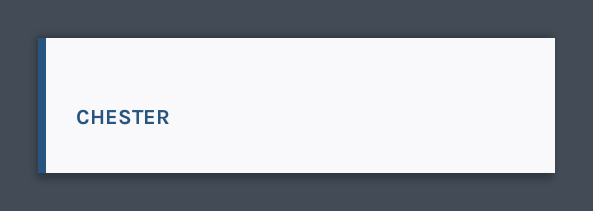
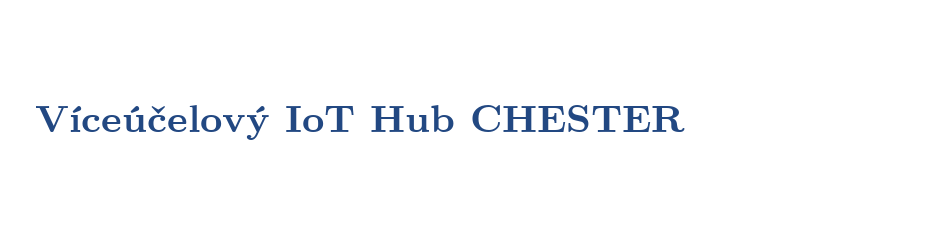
- CHESTER
+ Víceúčelový IoT Hub CHESTER

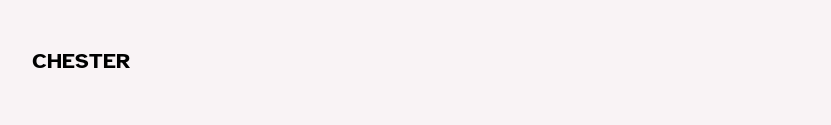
- Víceúčelový IoT Hub CHESTER
+ CHESTER

